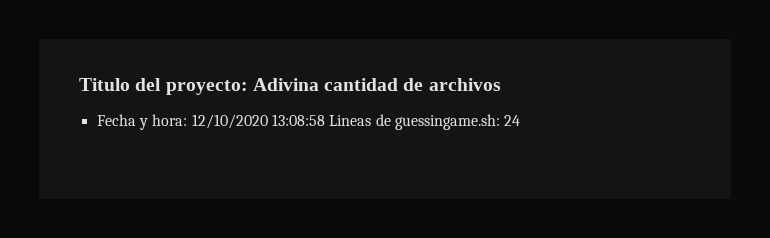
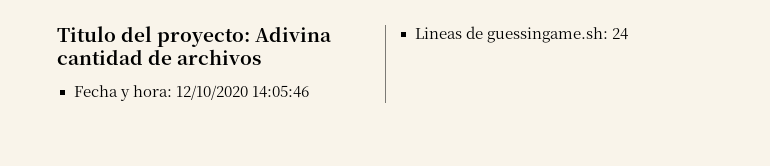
- Fecha y hora: 12/10/2020 13:08:58 Lineas de guessingame.sh: 24
+ Fecha y hora: 12/10/2020 14:05:46
+ Lineas de guessingame.sh: 24

